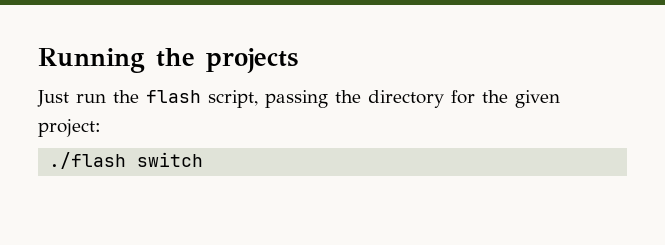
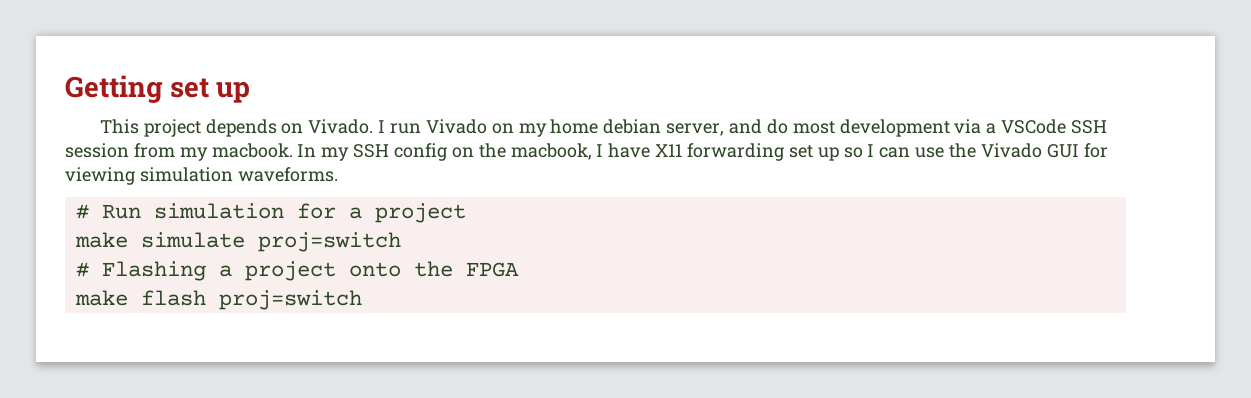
- Running the projects
- Just run the flash script, passing the directory for the given project:
- ./flash switch
+ Getting set up
+ This project depends on Vivado. I run Vivado on my home debian server, and do most development via a VSCode SSH session from my macbook. In my SSH config on the macbook, I have X11 forwarding set up so I can use the Vivado GUI for viewing simulation waveforms.
+ # Run simulation for a project
+ make simulate proj=switch
+ # Flashing a project onto the FPGA
+ make flash proj=switch

